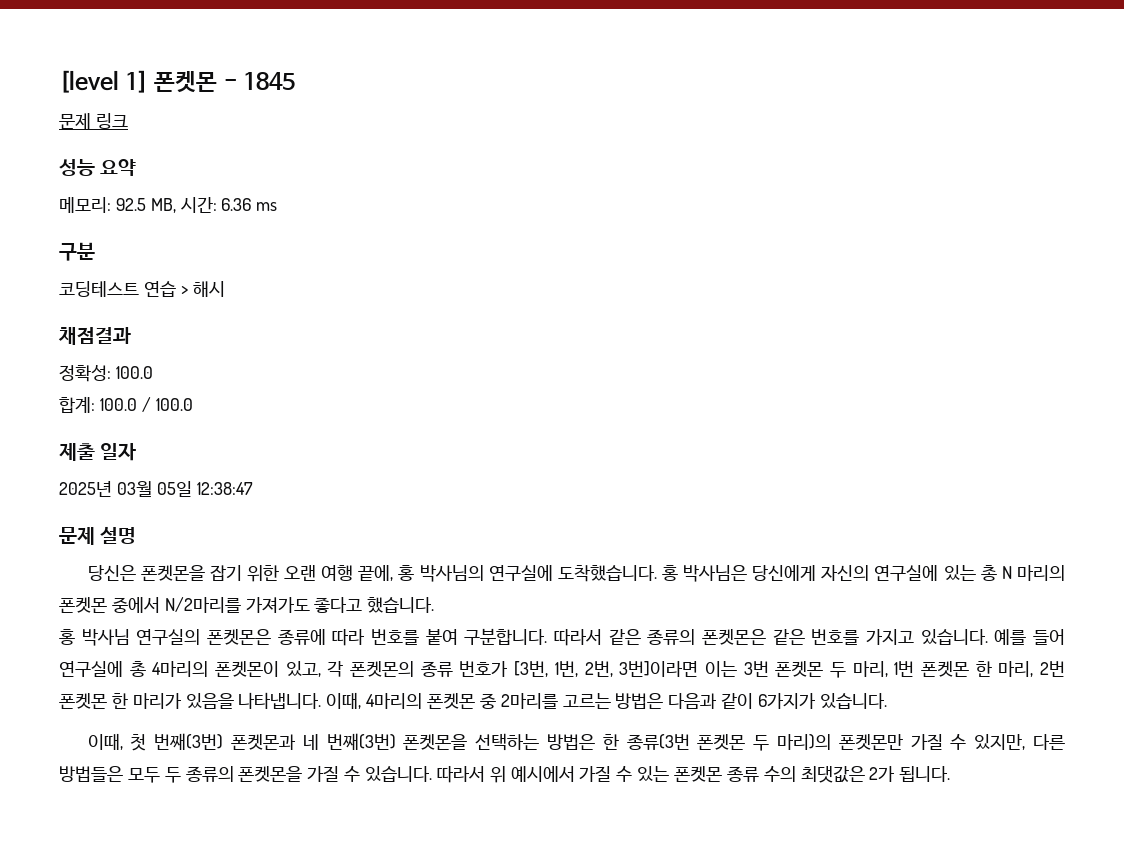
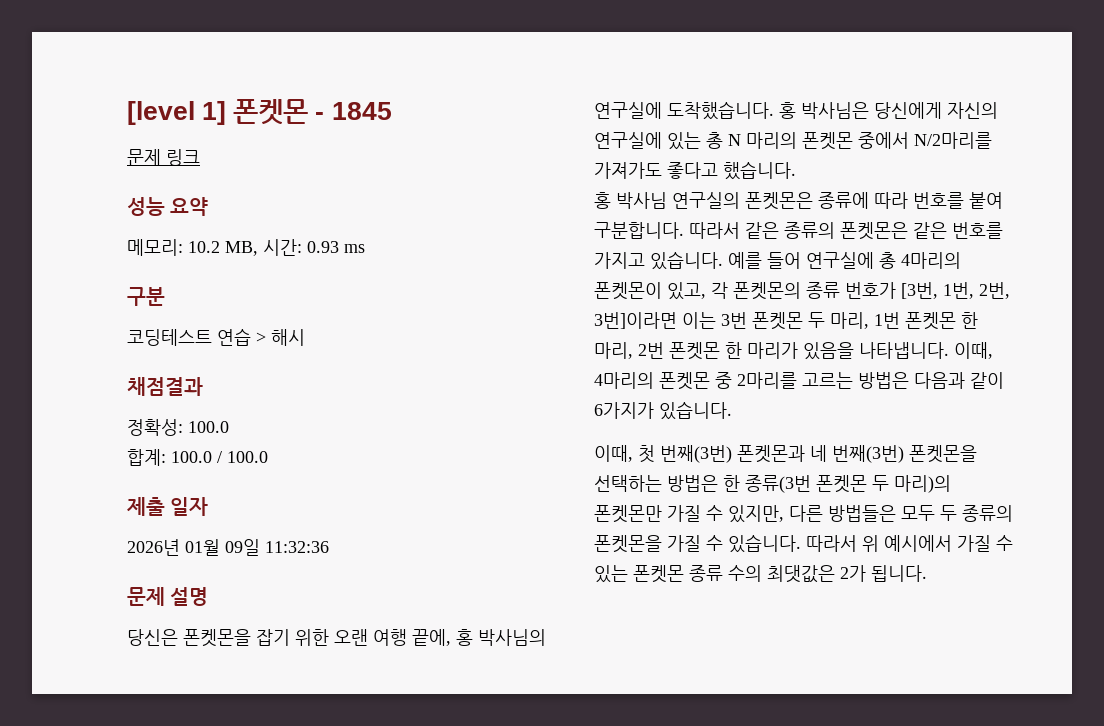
- 메모리: 92.5 MB, 시간: 6.36 ms
+ 메모리: 10.2 MB, 시간: 0.93 ms
- 2025년 03월 05일 12:38:47
+ 2026년 01월 09일 11:32:36

